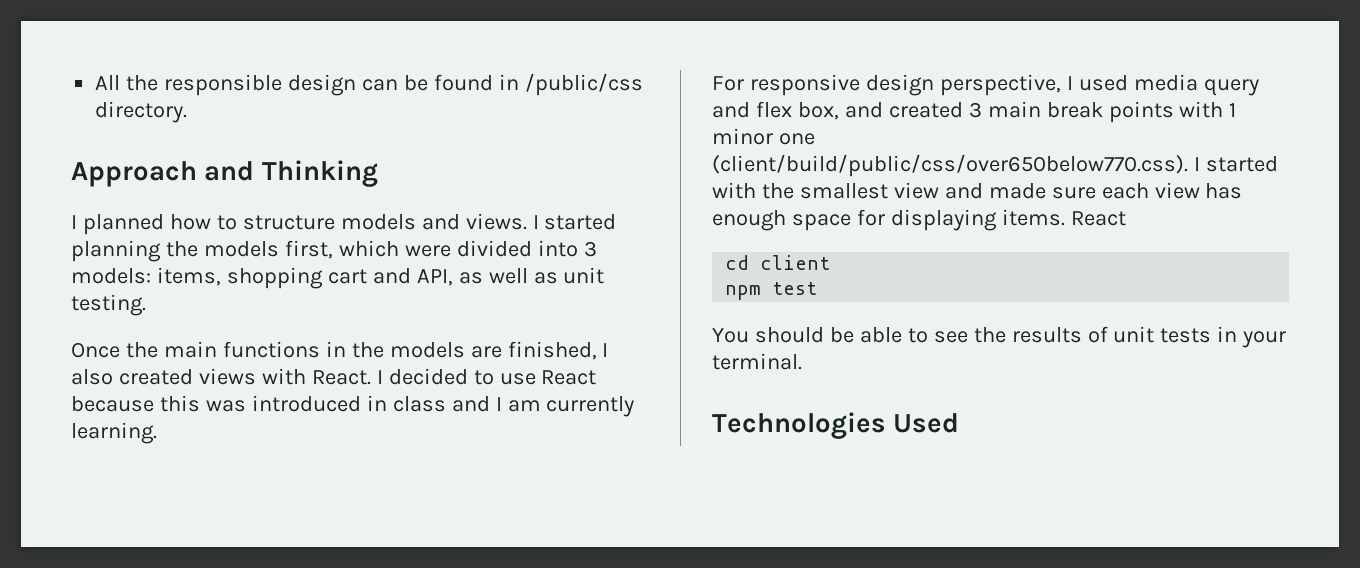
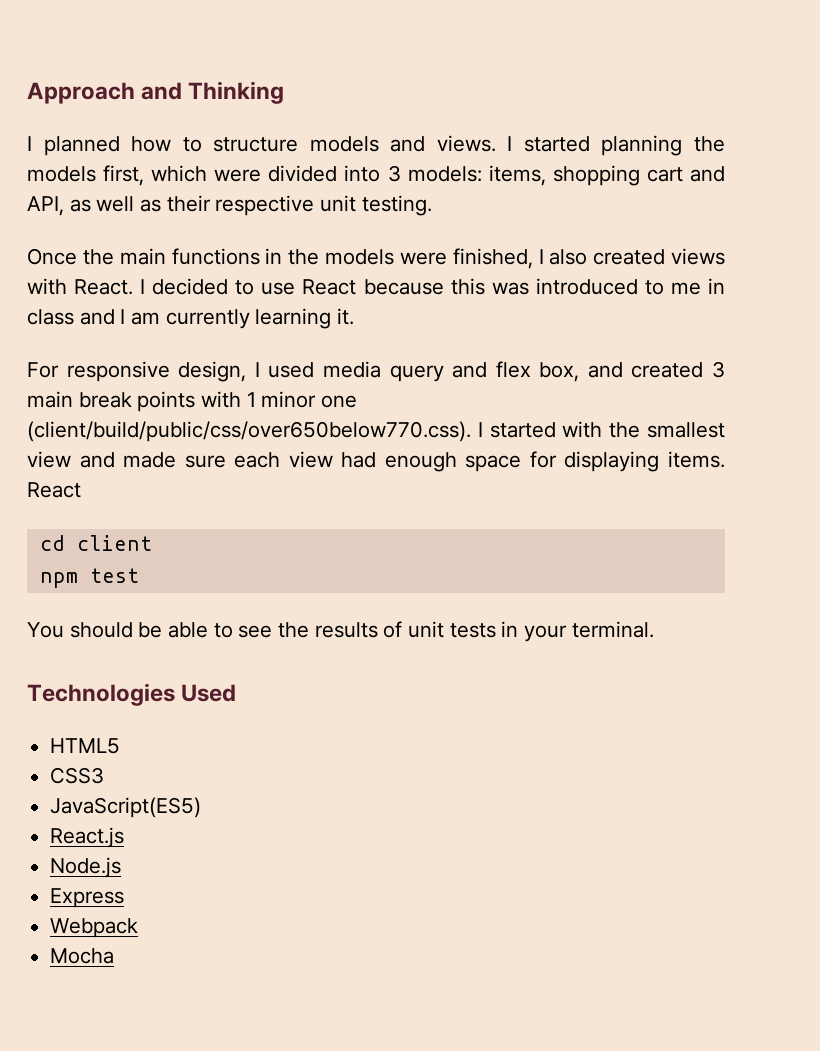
- All the responsible design can be found in /public/css directory.
- I started planning the models first, which were divided into 3 models: items, shopping cart and API, as well as unit testing.
+ I started planning the models first, which were divided into 3 models: items, shopping cart and API, as well as their respective unit testing.
- Once the main functions in the models are finished, I also created views with React.
+ Once the main functions in the models were finished, I also created views with React.
- I decided to use React because this was introduced in class and I am currently learning.
+ I decided to use React because this was introduced to me in class and I am currently learning it.
- For responsive design perspective, I used media query and flex box, and created 3 main break points with 1 minor one (client/build/public/css/over650below770.css). I started with the smallest view and made sure each view has enough space for displaying items.
+ For responsive design, I used media query and flex box, and created 3 main break points with 1 minor one (client/build/public/css/over650below770.css). I started with the smallest view and made sure each view had enough space for displaying items.
+ HTML5
+ CSS3
+ JavaScript(ES5)
+ React.js
+ Node.js
+ Express
+ Webpack
+ Mocha

